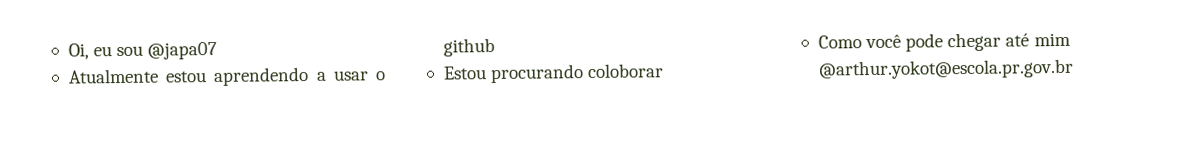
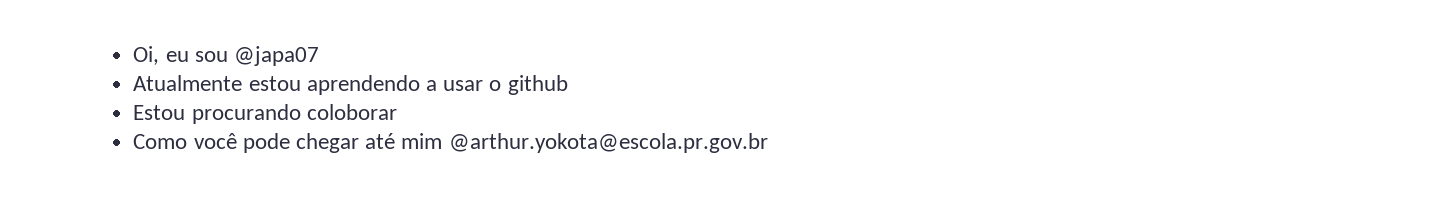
- Como você pode chegar até mim @arthur.yokot@escola.pr.gov.br
+ Como você pode chegar até mim @arthur.yokota@escola.pr.gov.br

